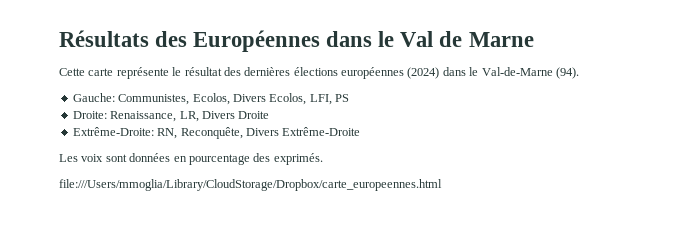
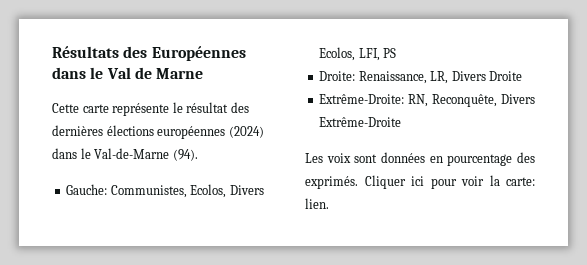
- Les voix sont données en pourcentage des exprimés.
- file:///Users/mmoglia/Library/CloudStorage/Dropbox/carte_europeennes.html
+ Les voix sont données en pourcentage des exprimés. Cliquer ici pour voir la carte: lien.

